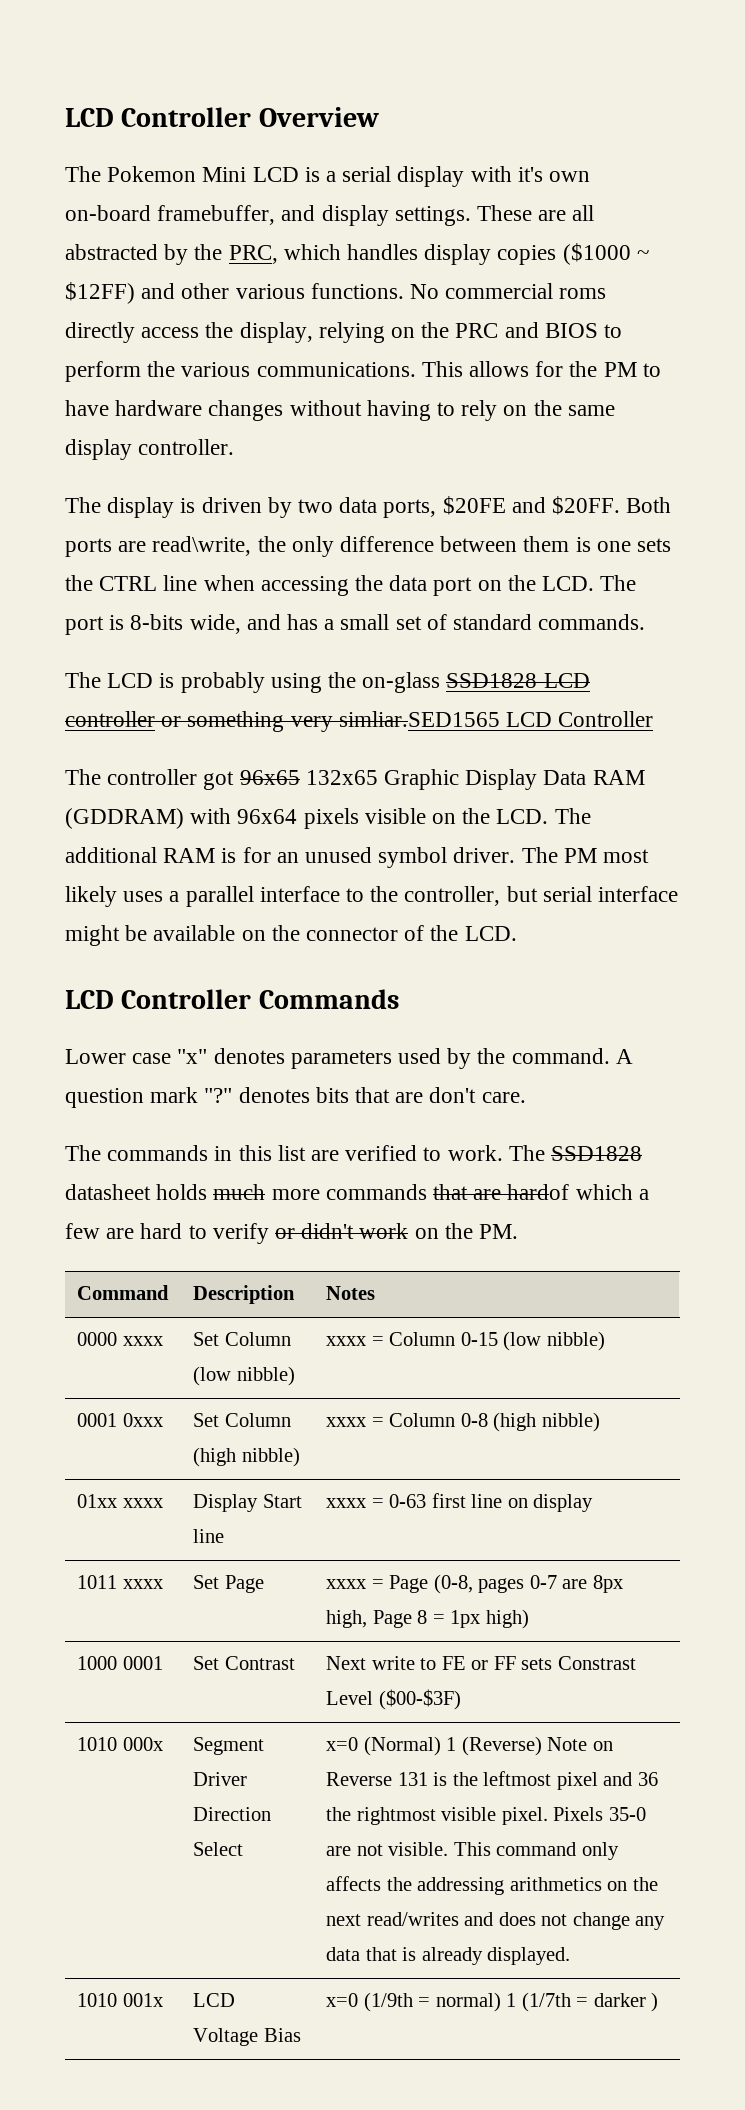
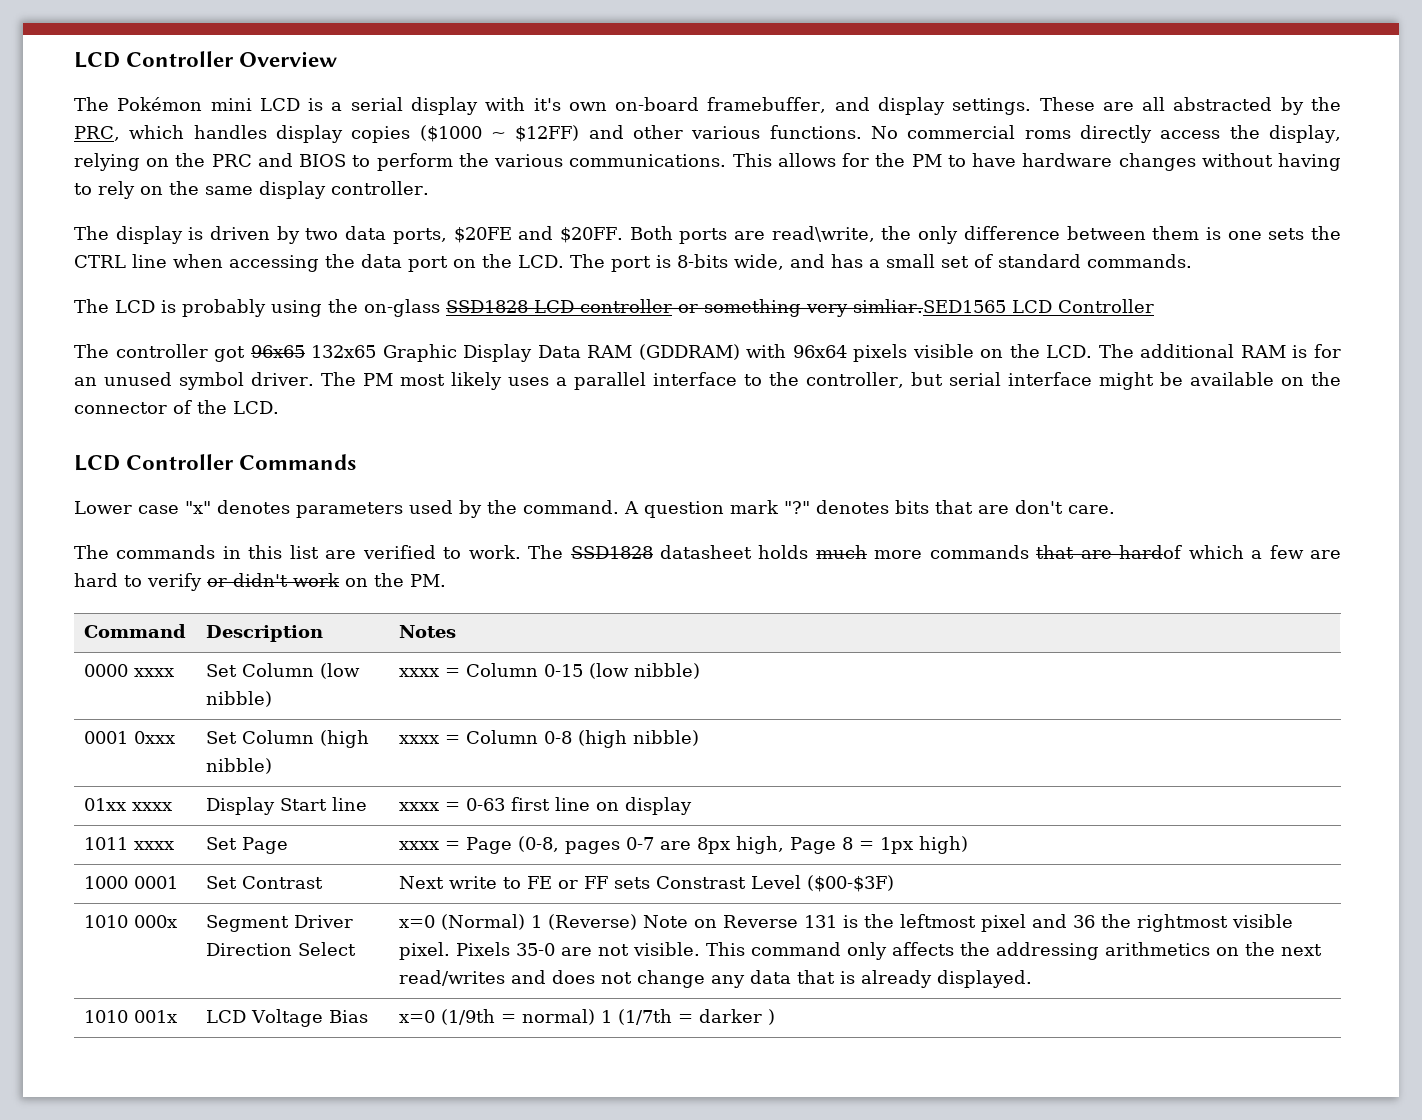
- The Pokemon Mini LCD is a serial display with it's own on-board framebuffer, and display settings.
+ The Pokémon mini LCD is a serial display with it's own on-board framebuffer, and display settings.

